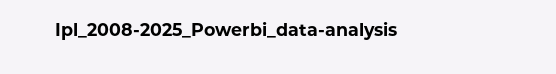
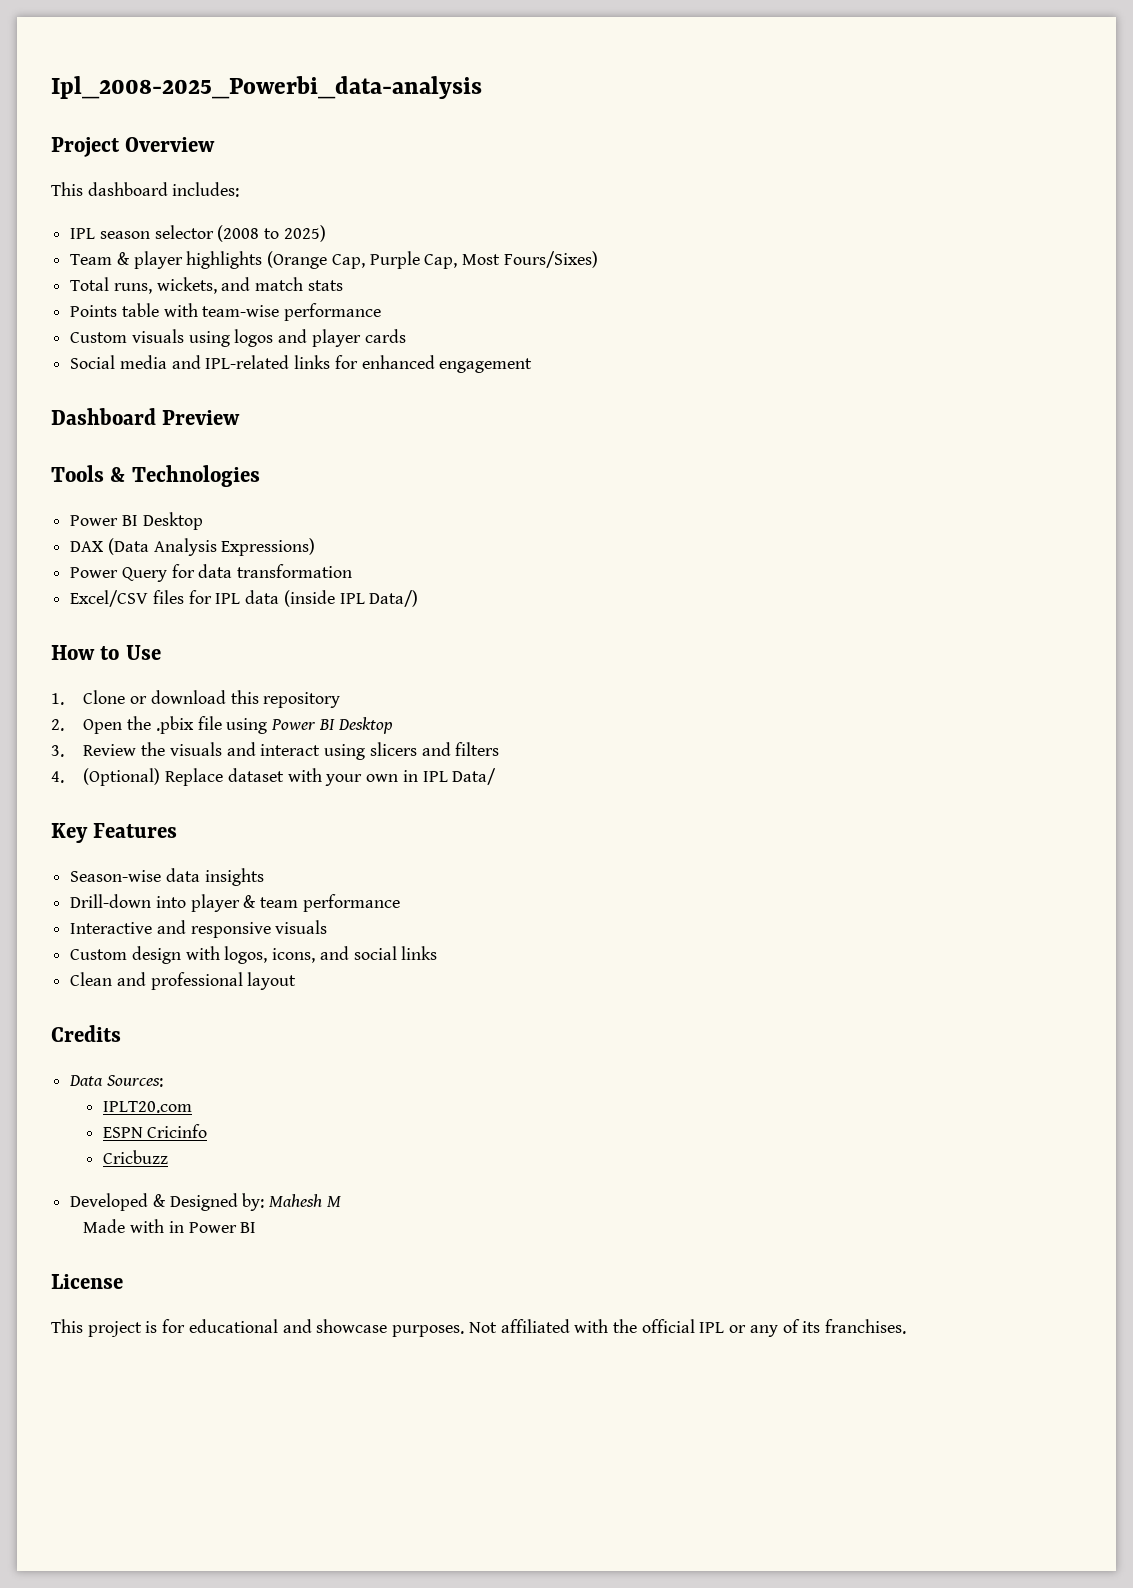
+ Project Overview
+ This dashboard includes:
+ IPL season selector (2008 to 2025)
+ Team & player highlights (Orange Cap, Purple Cap, Most Fours/Sixes)
+ Total runs, wickets, and match stats
+ Points table with team-wise performance
+ Custom visuals using logos and player cards
+ Social media and IPL-related links for enhanced engagement
+ Dashboard Preview
+ Tools & Technologies
+ Power BI Desktop
+ DAX (Data Analysis Expressions)
+ Power Query for data transformation
+ Excel/CSV files for IPL data (inside IPL Data/)
+ How to Use
+ 1. Clone or download this repository
+ 2. Open the .pbix file using Power BI Desktop
+ 3. Review the visuals and interact using slicers and filters
+ 4. (Optional) Replace dataset with your own in IPL Data/
+ Key Features
+ Season-wise data insights
+ Drill-down into player & team performance
+ Interactive and responsive visuals
+ Custom design with logos, icons, and social links
+ Clean and professional layout
+ Credits
+ Data Sources:
+ IPLT20.com
+ ESPN Cricinfo
+ Cricbuzz
+ Developed & Designed by: Mahesh M
+ Made with in Power BI
+ License
+ This project is for educational and showcase purposes. Not affiliated with the official IPL or any of its franchises.

